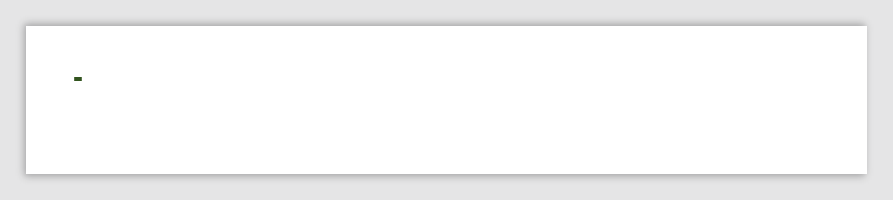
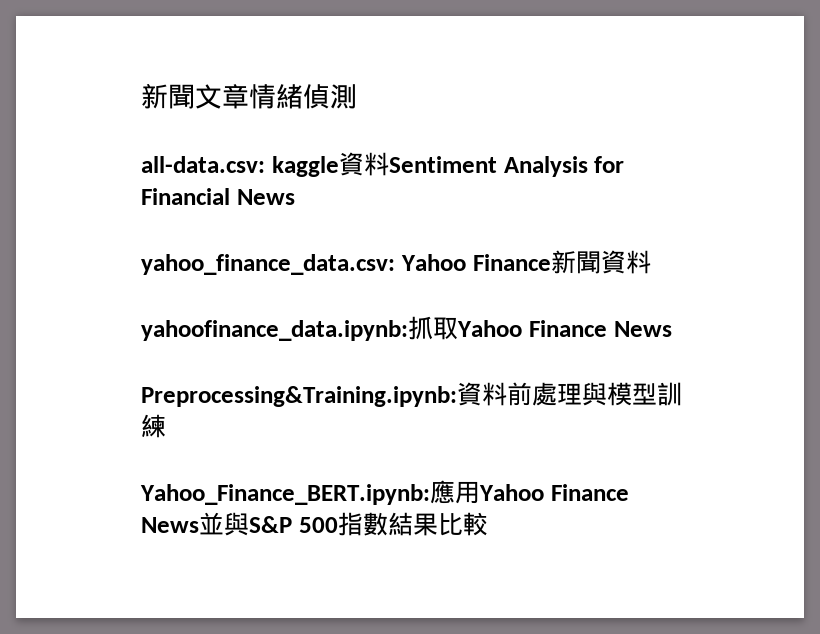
- -
+ 新聞文章情緒偵測
+ all-data.csv: kaggle資料Sentiment Analysis for Financial News
+ yahoo_finance_data.csv: Yahoo Finance新聞資料
+ yahoofinance_data.ipynb:抓取Yahoo Finance News
+ Preprocessing&Training.ipynb:資料前處理與模型訓練
+ Yahoo_Finance_BERT.ipynb:應用Yahoo Finance News並與S&P 500指數結果比較

